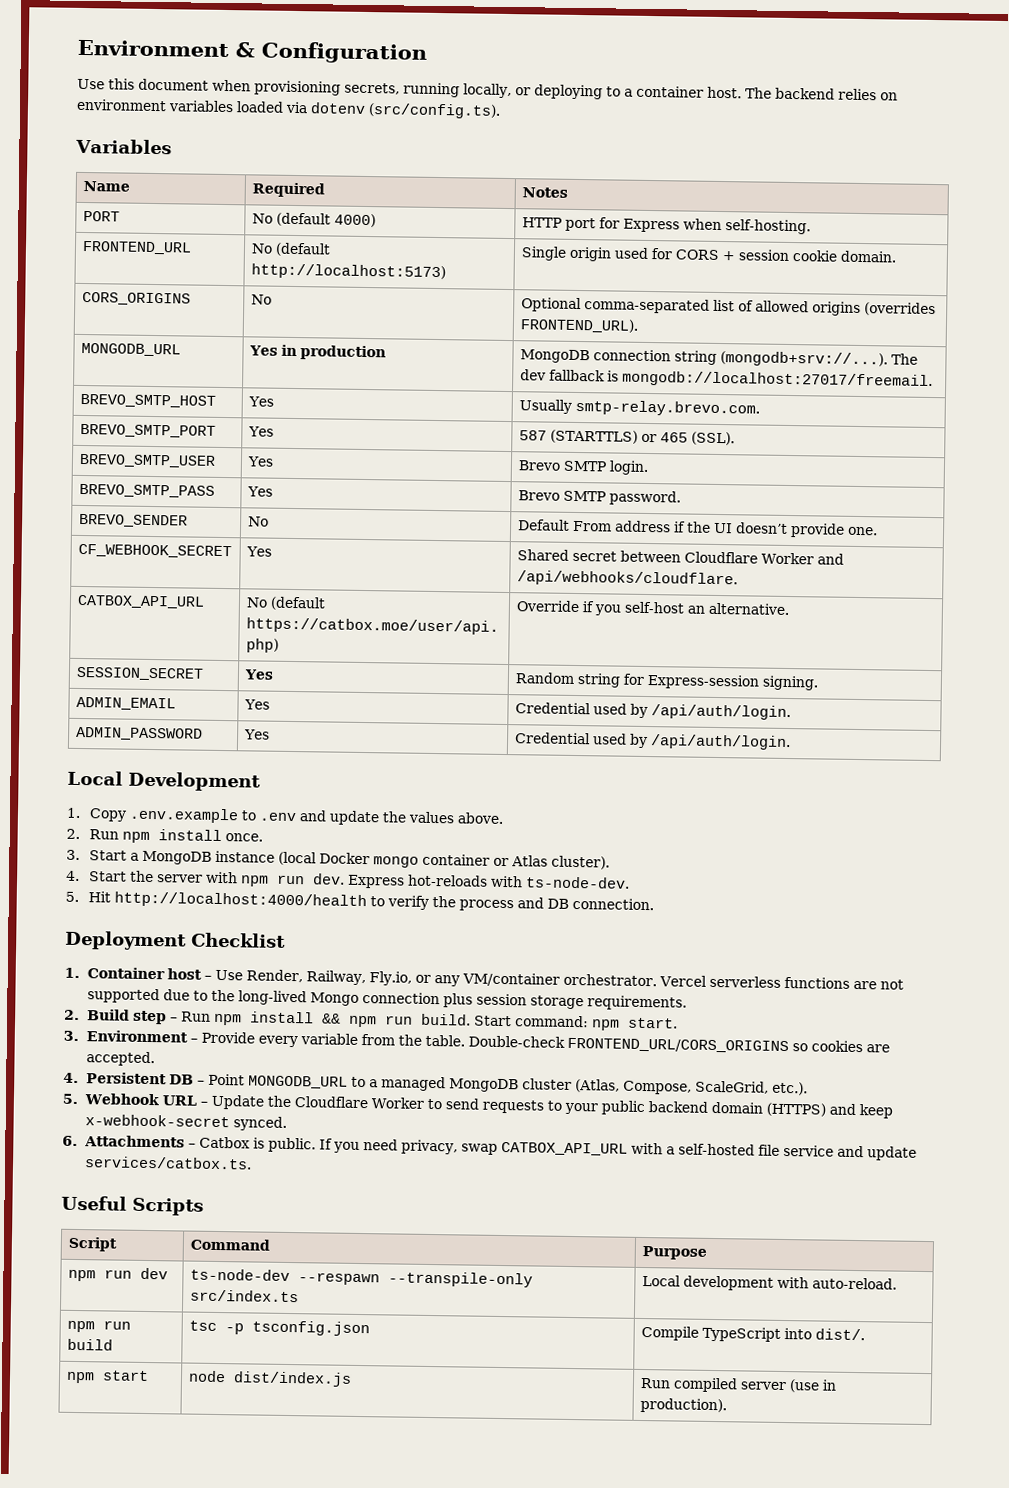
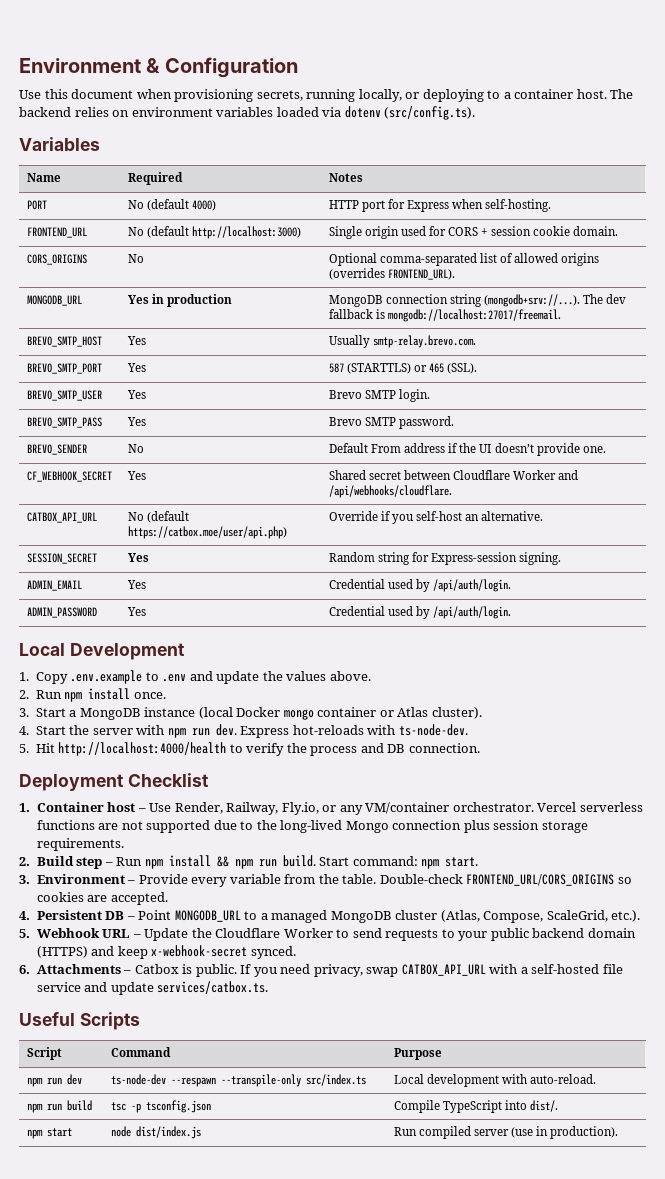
- FRONTEND_URL | No (default http://localhost:5173) | Single origin used for CORS + session cookie domain.
+ FRONTEND_URL | No (default http://localhost:3000) | Single origin used for CORS + session cookie domain.

